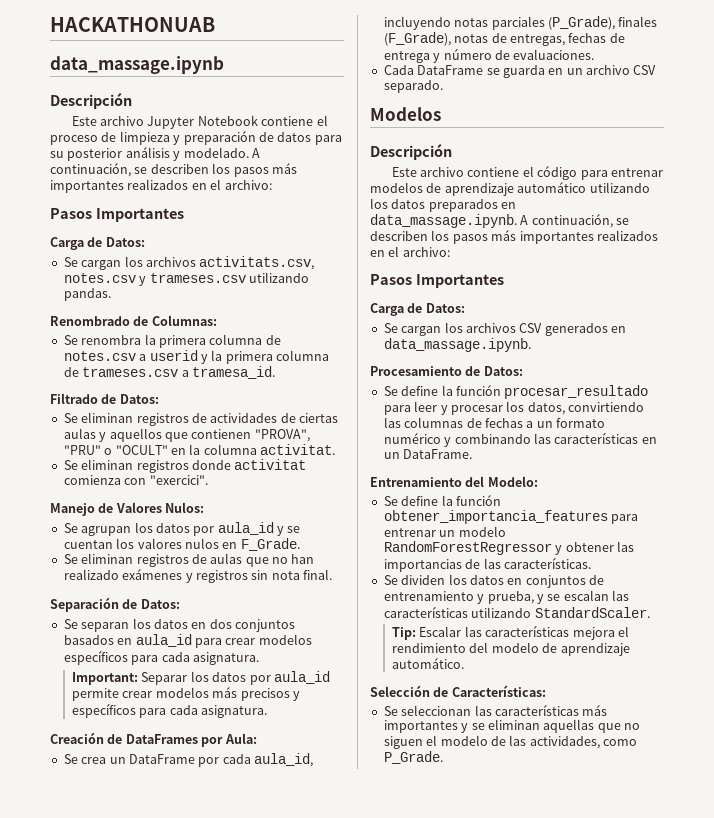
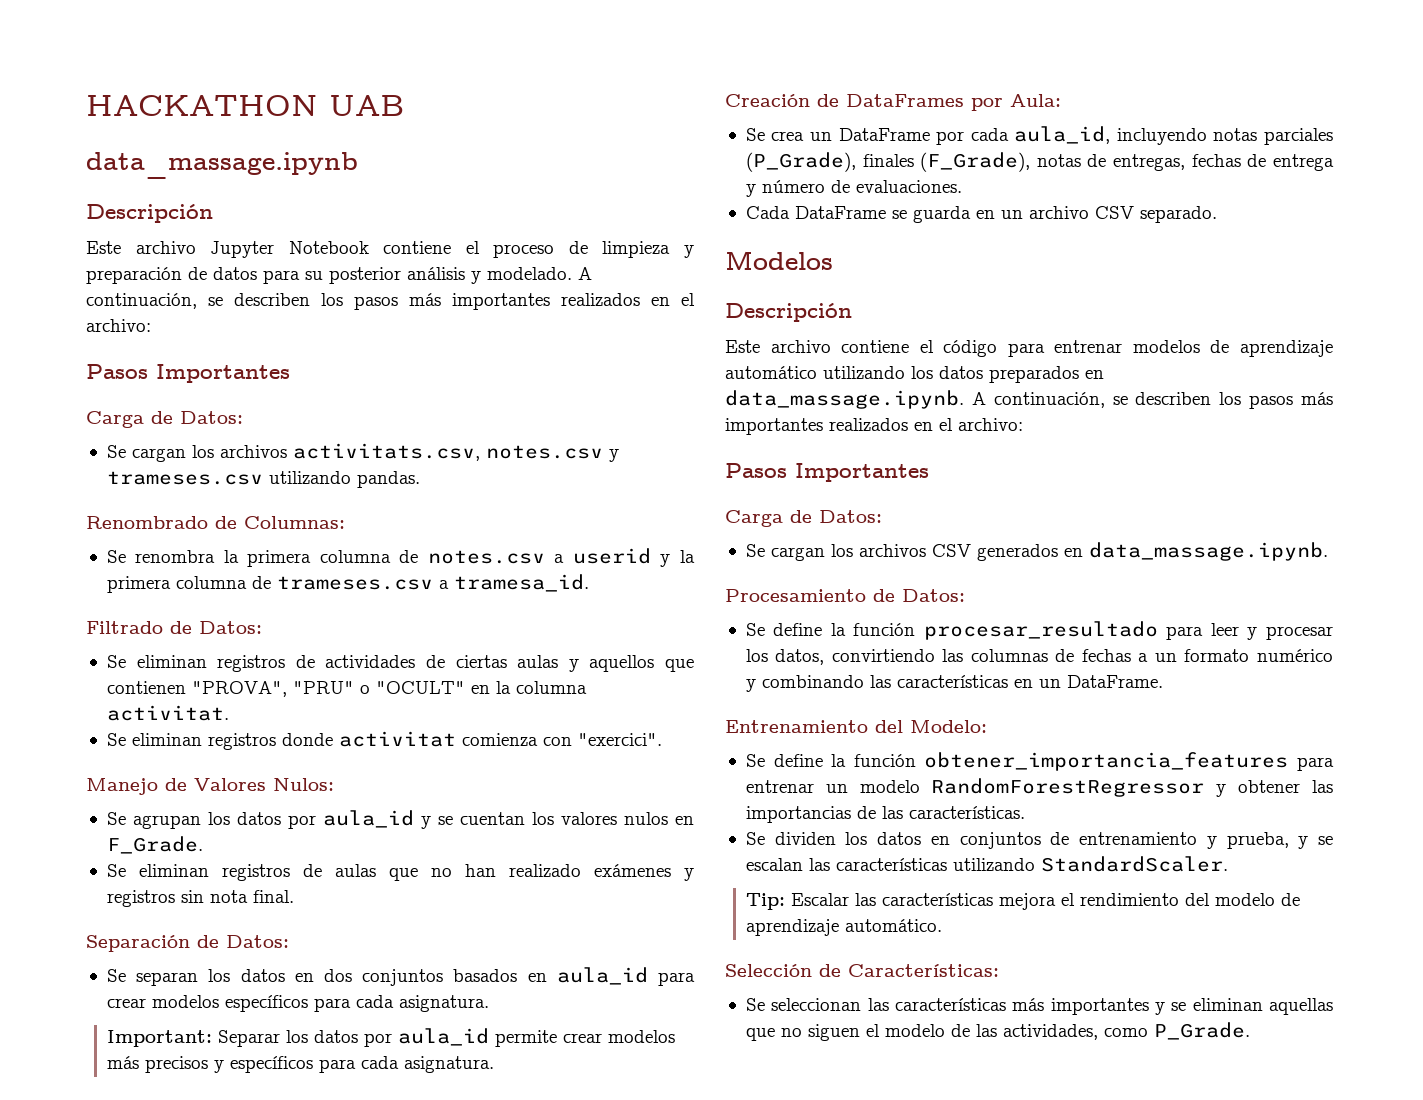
- HACKATHONUAB
+ HACKATHON UAB

